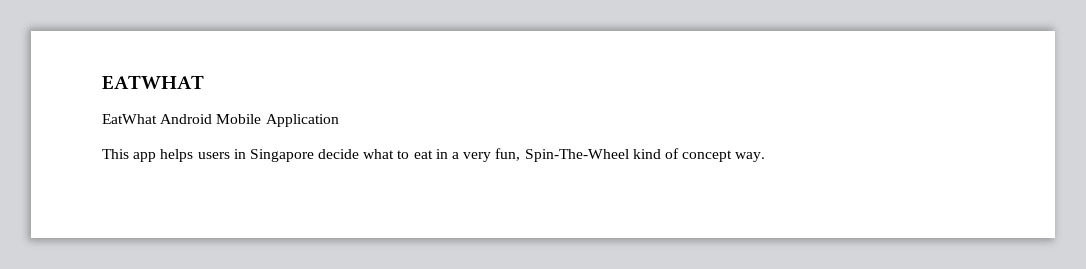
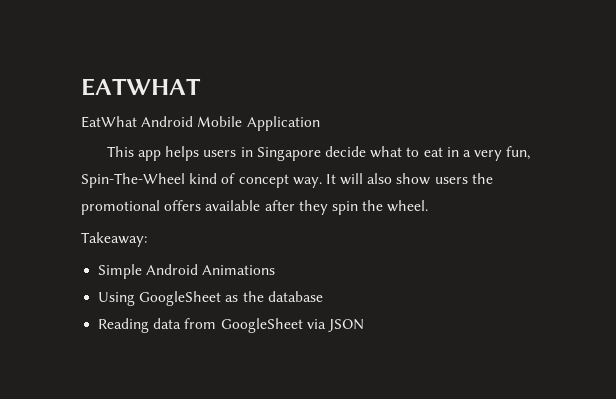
+ It will also show users the promotional offers available after they spin the wheel.
+ Takeaway:
+ Simple Android Animations
+ Using GoogleSheet as the database
+ Reading data from GoogleSheet via JSON

